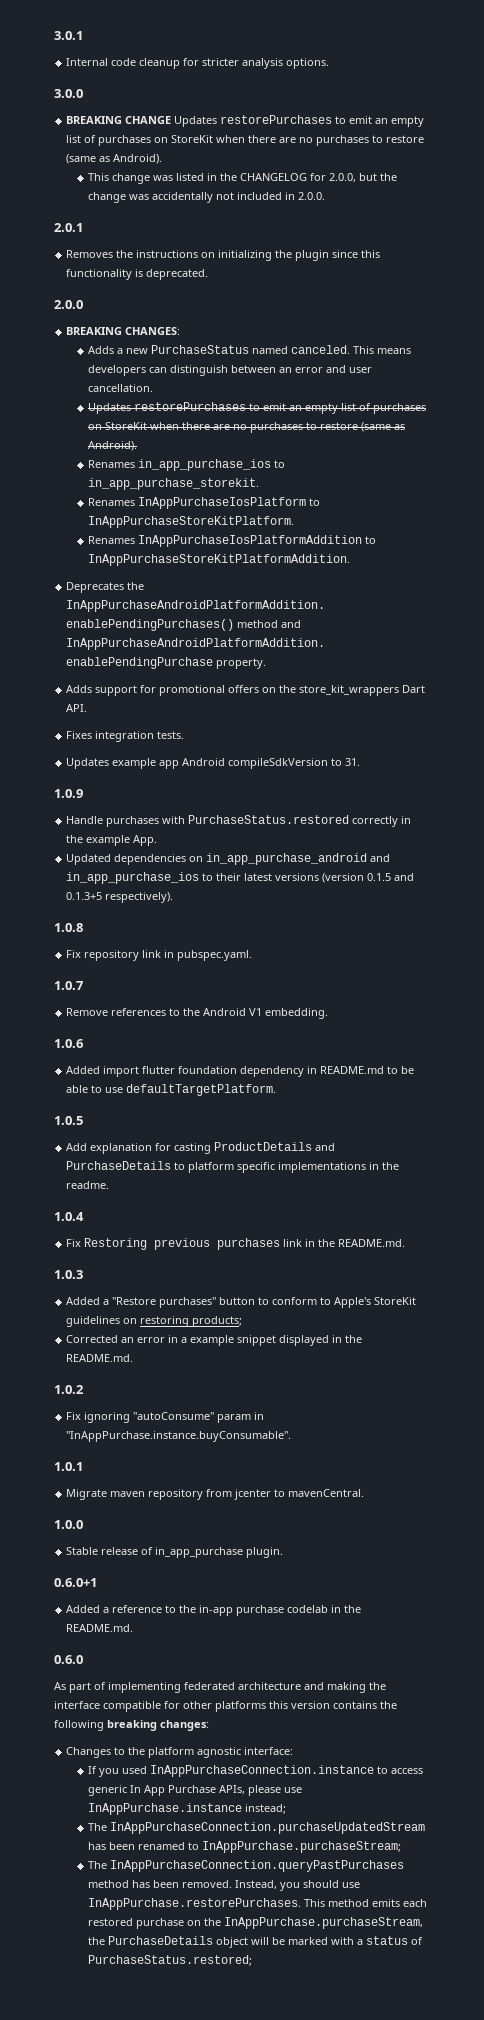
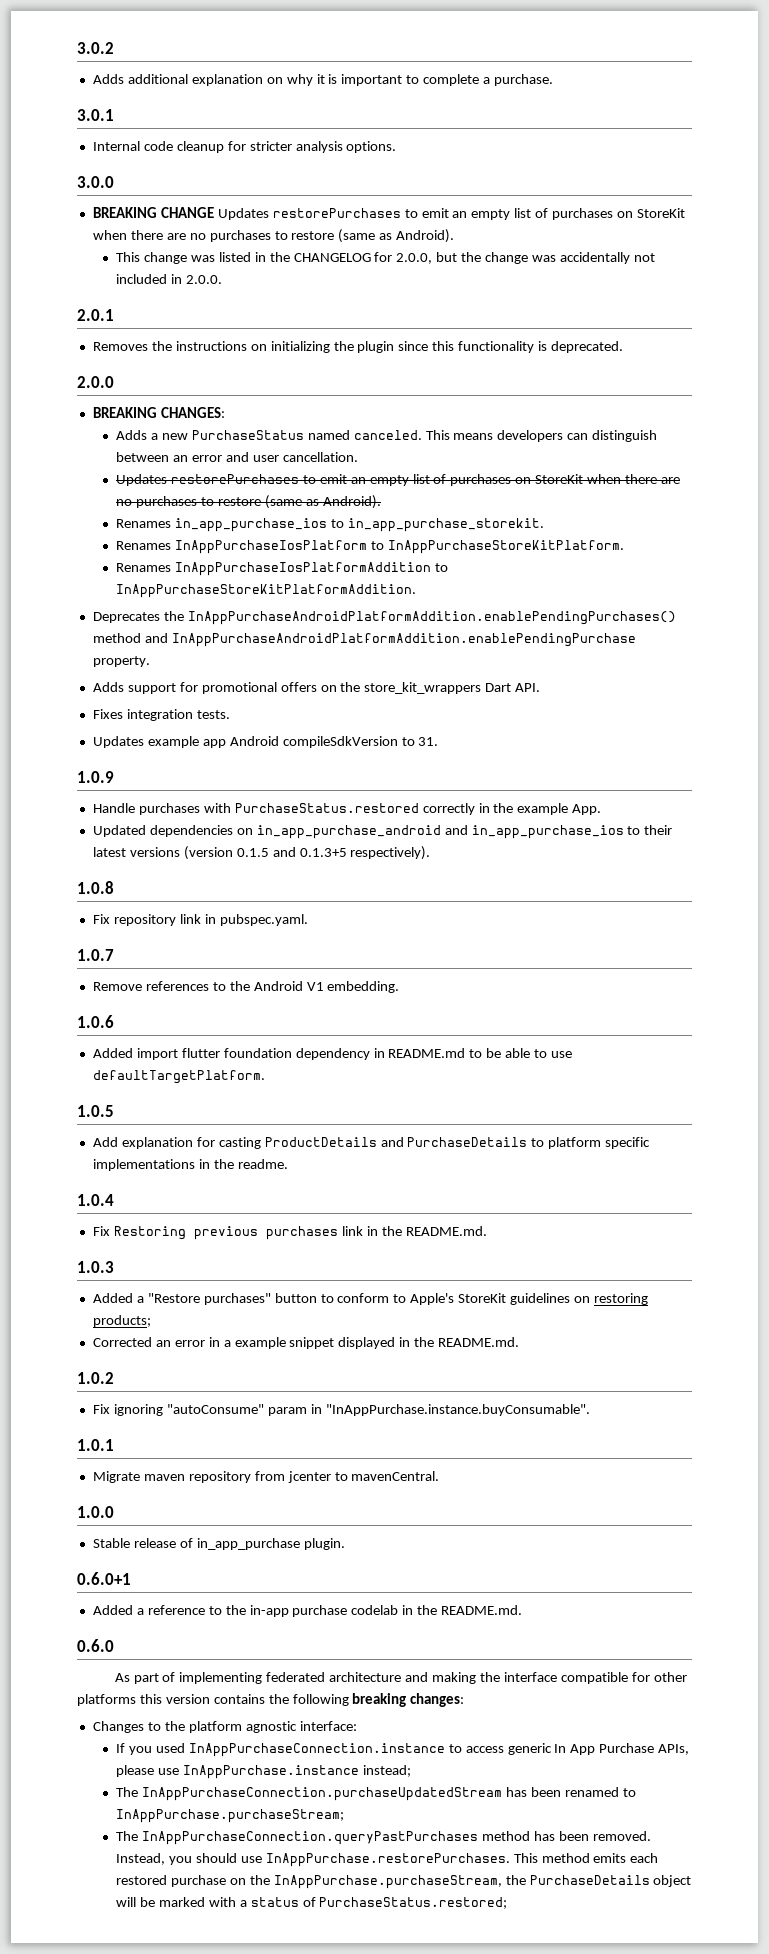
+ 3.0.2
+ Adds additional explanation on why it is important to complete a purchase.

